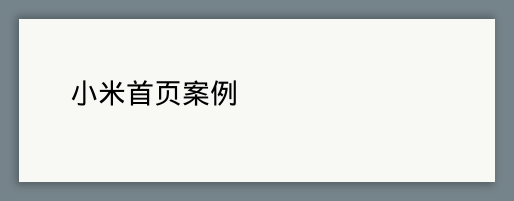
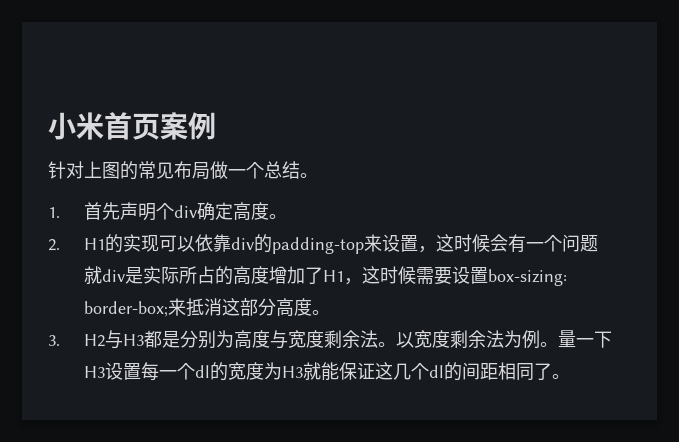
+ 针对上图的常见布局做一个总结。
+ 1.首先声明个div确定高度。
+ 2. H1的实现可以依靠div的padding-top来设置，这时候会有一个问题就div是实际所占的高度增加了H1，这时候需要设置box-sizing: border-box;来抵消这部分高度。
+ 3. H2与H3都是分别为高度与宽度剩余法。以宽度剩余法为例。量一下H3设置每一个dl的宽度为H3就能保证这几个dl的间距相同了。

